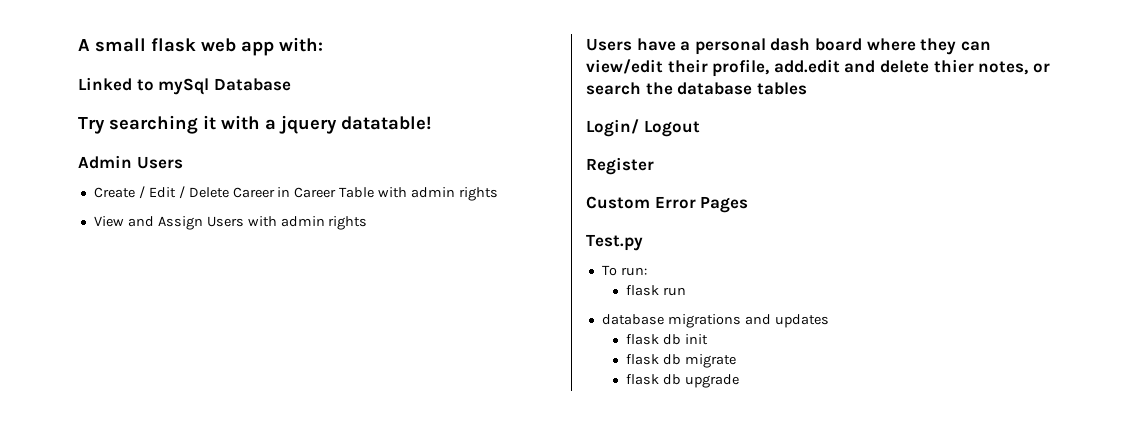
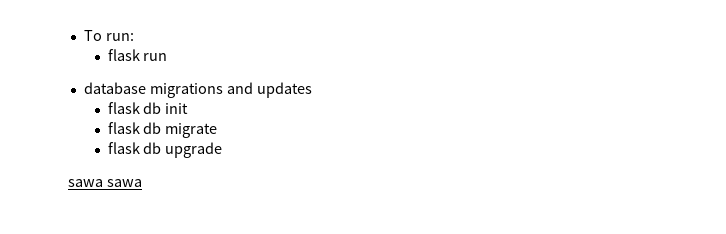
- A small flask web app with:
- Linked to mySql Database
- Try searching it with a jquery datatable!
- Admin Users
- Create / Edit / Delete Career in Career Table with admin rights
- View and Assign Users with admin rights
- Users have a personal dash board where they can view/edit their profile, add.edit and delete thier notes, or search the database tables
- Login/ Logout
- Register
- Custom Error Pages
- Test.py
+ sawa sawa

